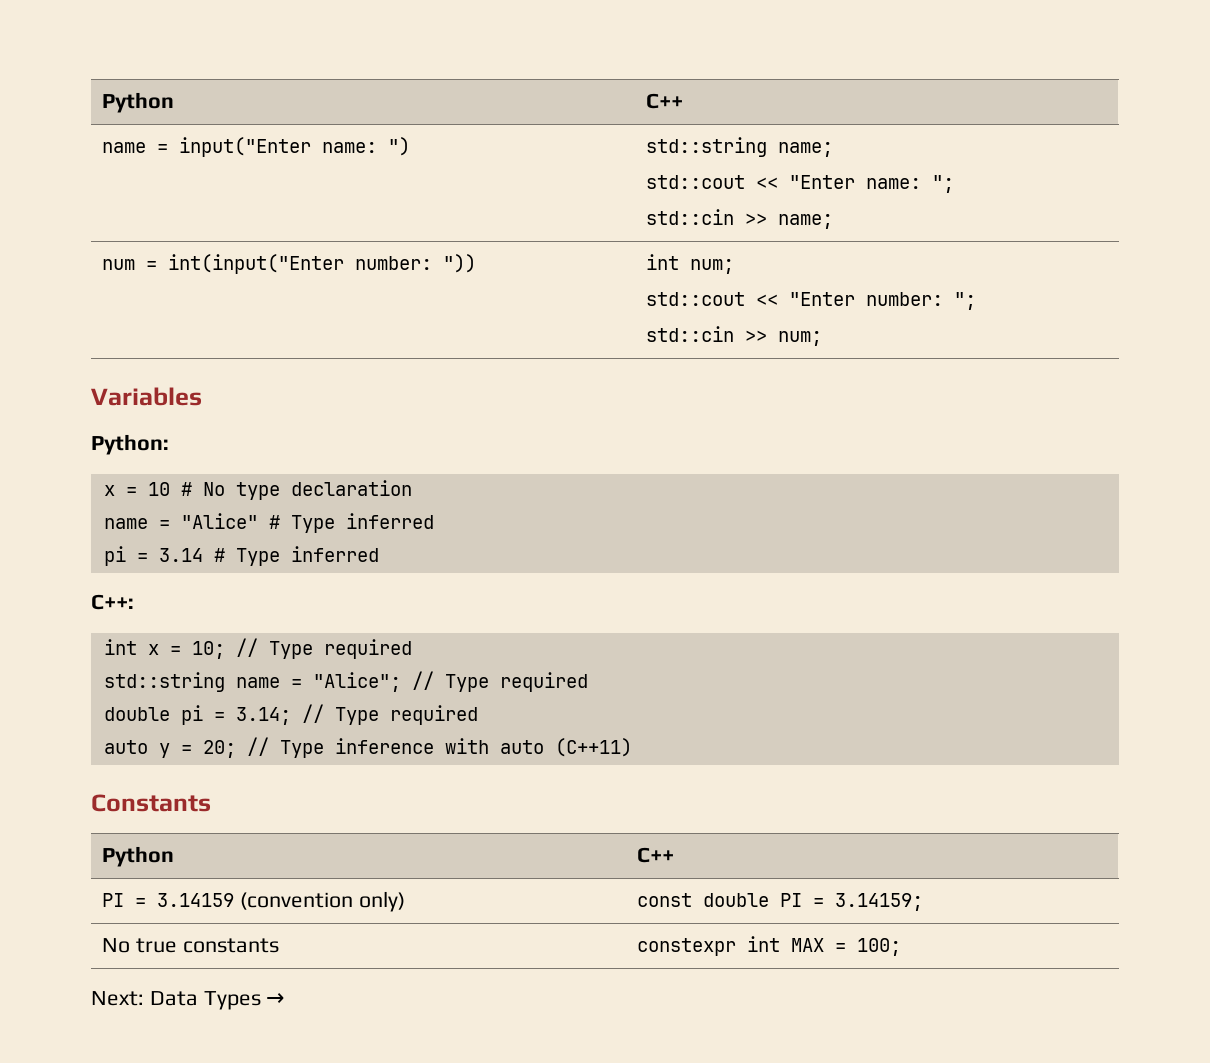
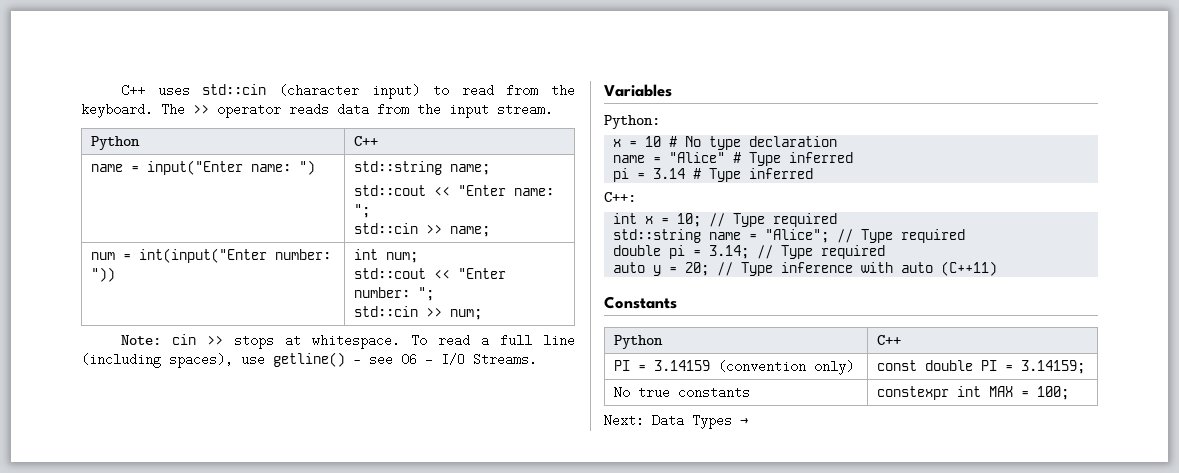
+ C++ uses std::cin (character input) to read from the keyboard. The >> operator reads data from the input stream.
+ Note: cin >> stops at whitespace. To read a full line (including spaces), use getline() — see 06 - I/O Streams.

